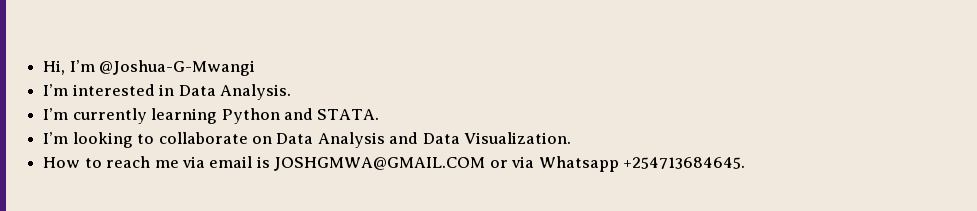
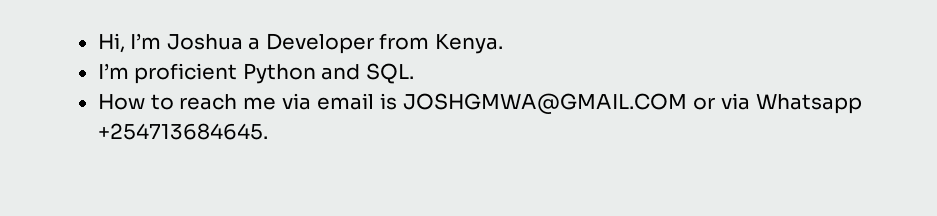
- Hi, I’m @Joshua-G-Mwangi
- I’m interested in Data Analysis.
- I’m currently learning Python and STATA.
- I’m looking to collaborate on Data Analysis and Data Visualization.
+ Hi, I’m Joshua a Developer from Kenya.
+ I’m proficient Python and SQL.

